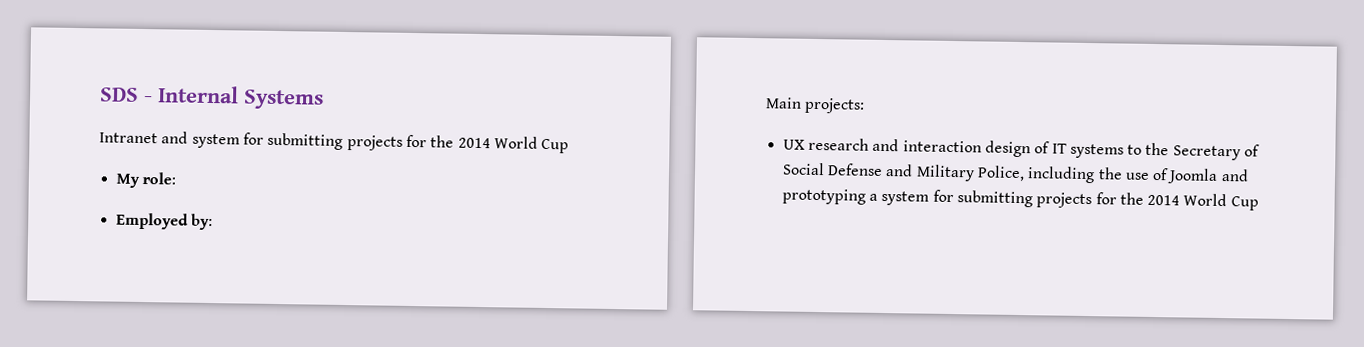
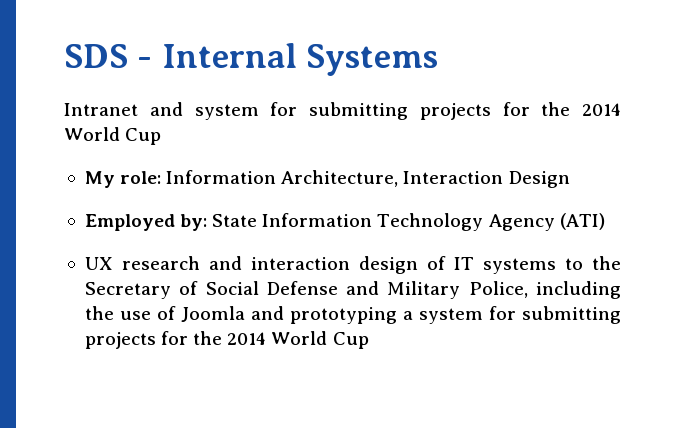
- My role:
- Employed by:
- Main projects:
+ My role: Information Architecture, Interaction Design
+ Employed by: State Information Technology Agency (ATI)

